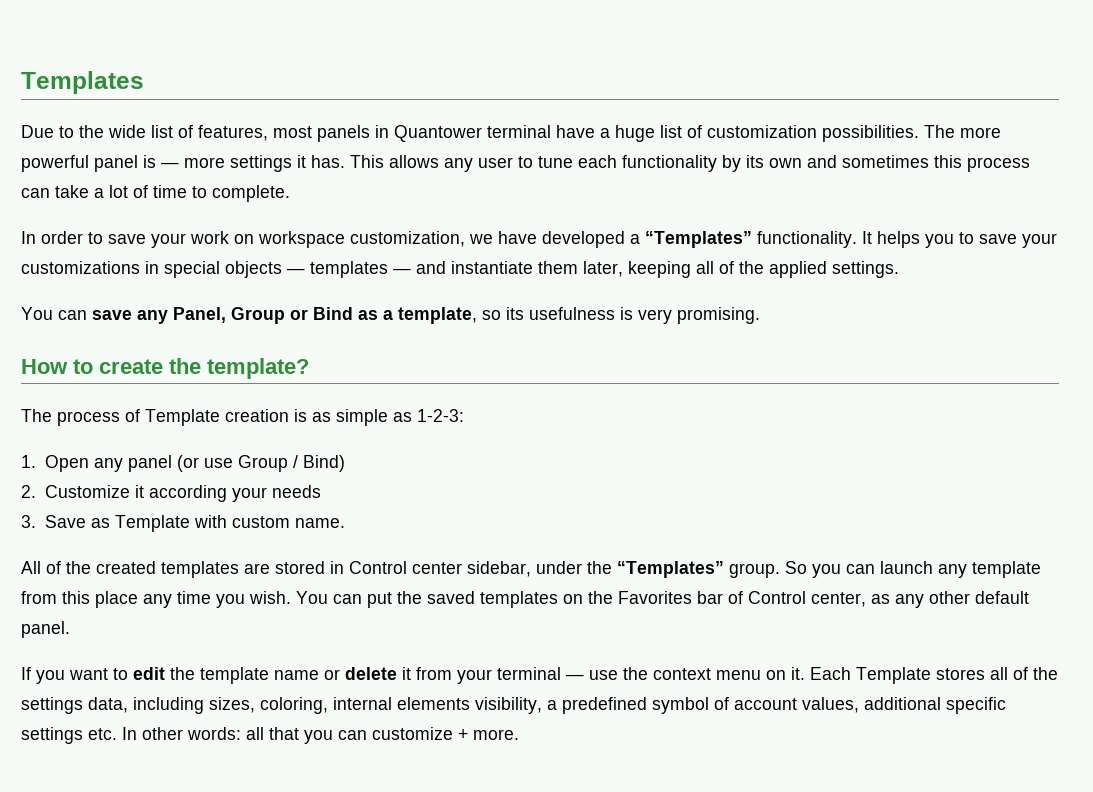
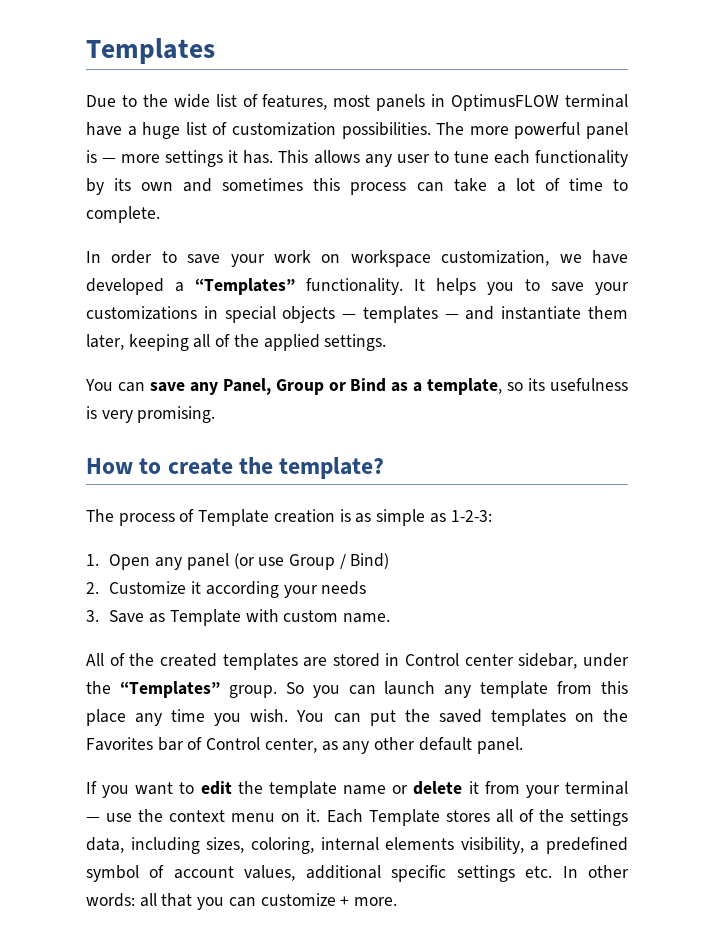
- Due to the wide list of features, most panels in Quantower terminal have a huge list of customization possibilities.
+ Due to the wide list of features, most panels in OptimusFLOW terminal have a huge list of customization possibilities.

